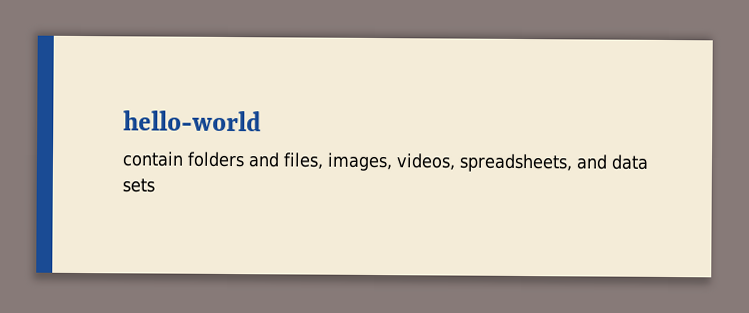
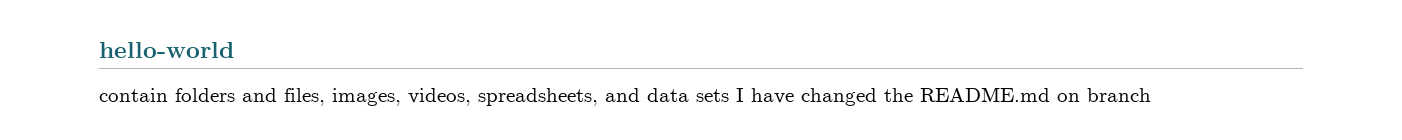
- contain folders and files, images, videos, spreadsheets, and data sets
+ contain folders and files, images, videos, spreadsheets, and data sets I have changed the README.md on branch

